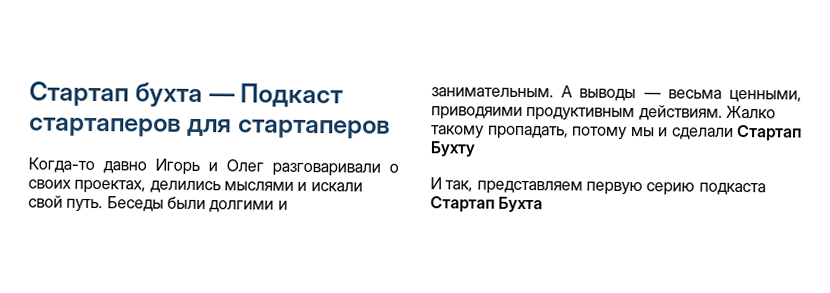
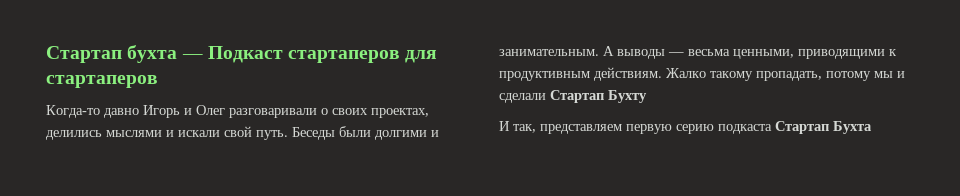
- А выводы — весьма ценными, приводяими продуктивным действиям.
+ А выводы — весьма ценными, приводящими к продуктивным действиям.

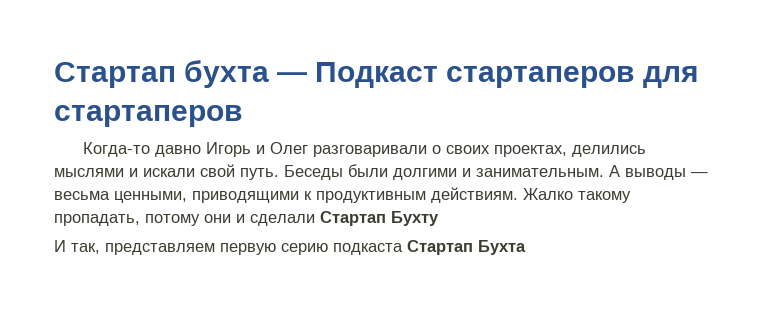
- Жалко такому пропадать, потому мы и сделали Стартап Бухту
+ Жалко такому пропадать, потому они и сделали Стартап Бухту

